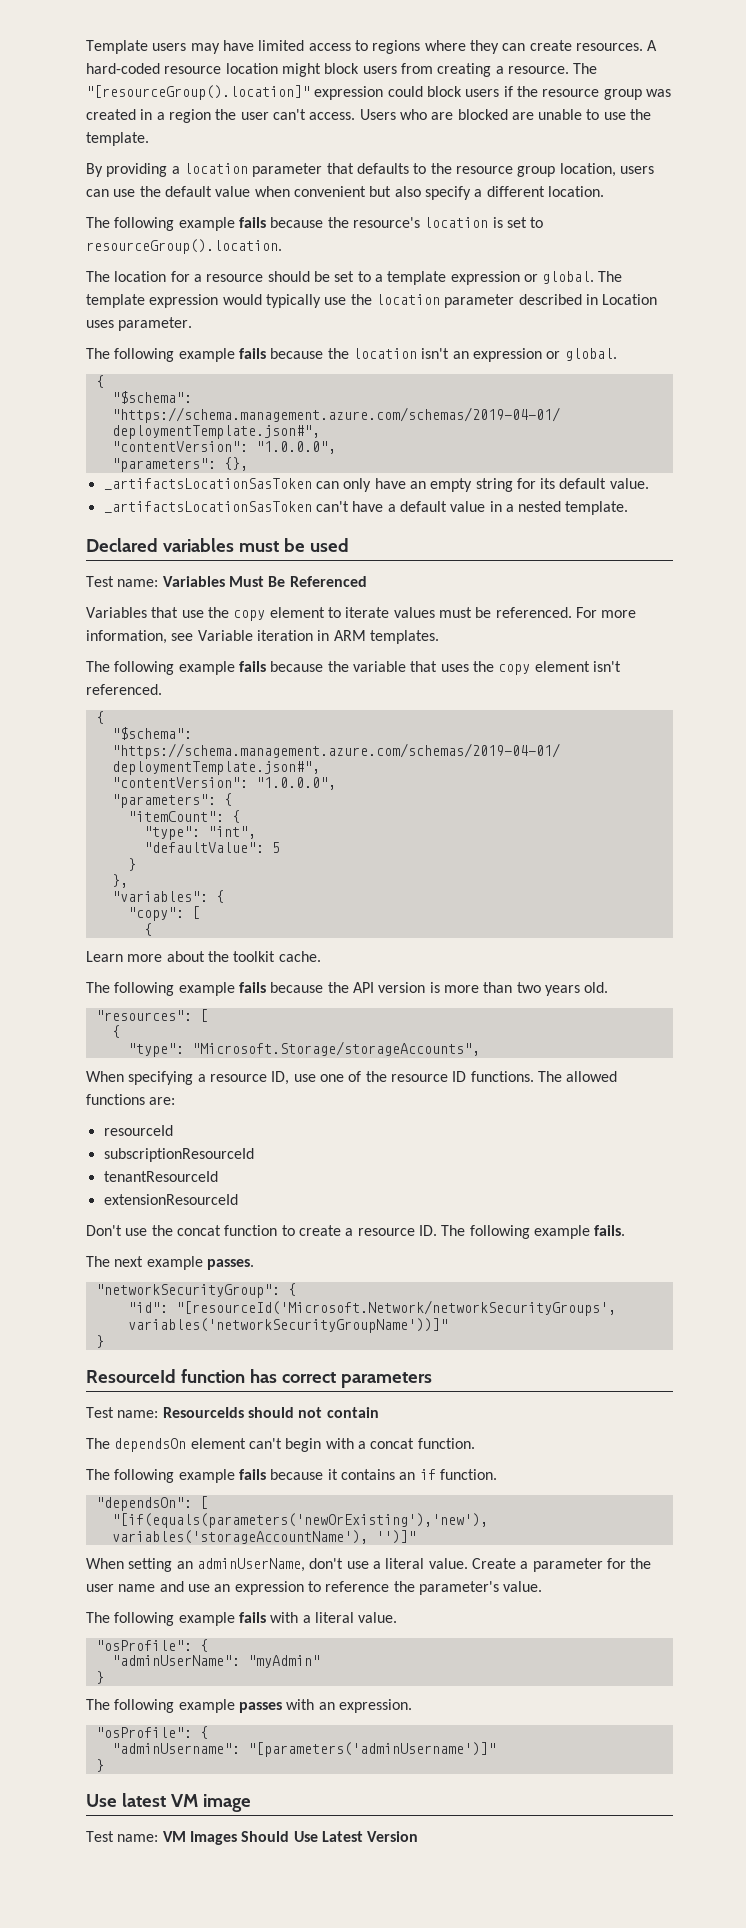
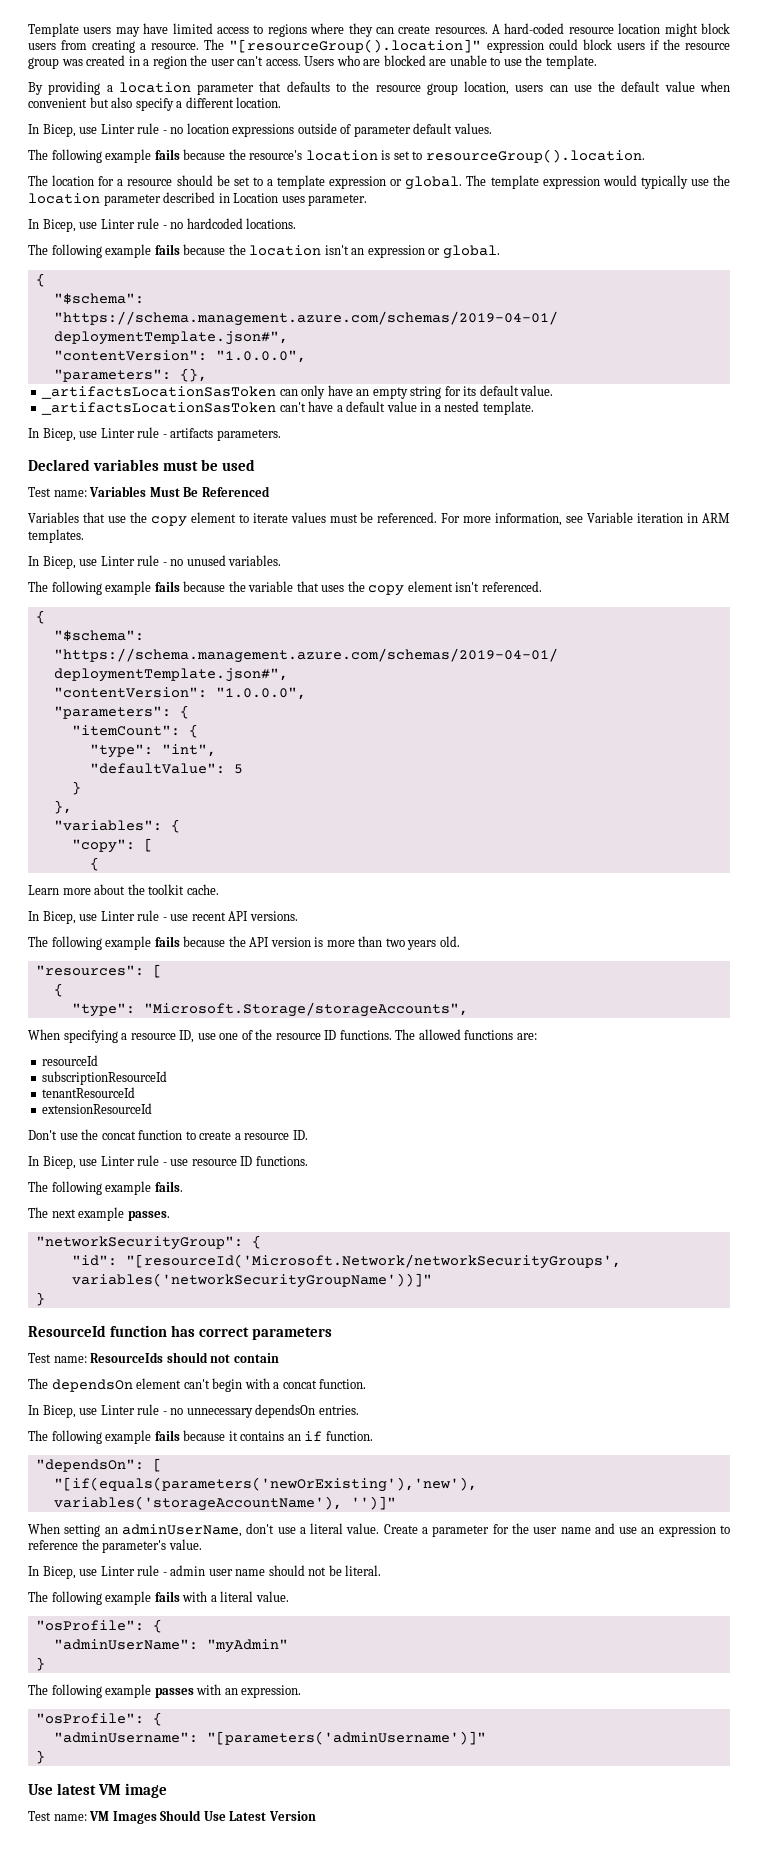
+ In Bicep, use Linter rule - no location expressions outside of parameter default values.
+ In Bicep, use Linter rule - no hardcoded locations.
+ In Bicep, use Linter rule - artifacts parameters.
+ In Bicep, use Linter rule - no unused variables.
+ In Bicep, use Linter rule - use recent API versions.
- Don't use the concat function to create a resource ID. The following example fails.
+ Don't use the concat function to create a resource ID.
+ In Bicep, use Linter rule - use resource ID functions.
+ The following example fails.
+ In Bicep, use Linter rule - no unnecessary dependsOn entries.
+ In Bicep, use Linter rule - admin user name should not be literal.

